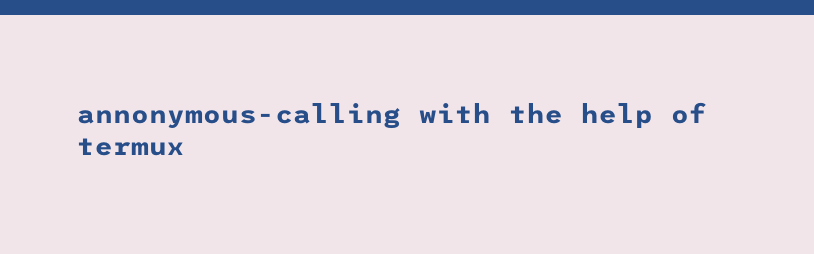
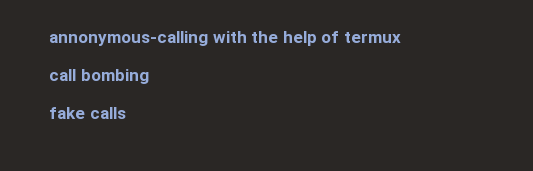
+ call bombing
+ fake calls

